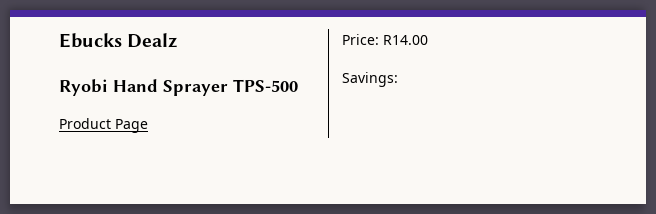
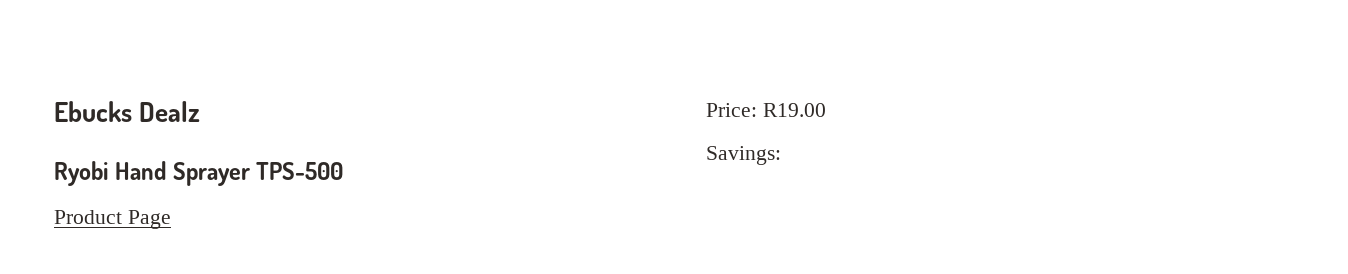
- Price: R14.00
+ Price: R19.00

